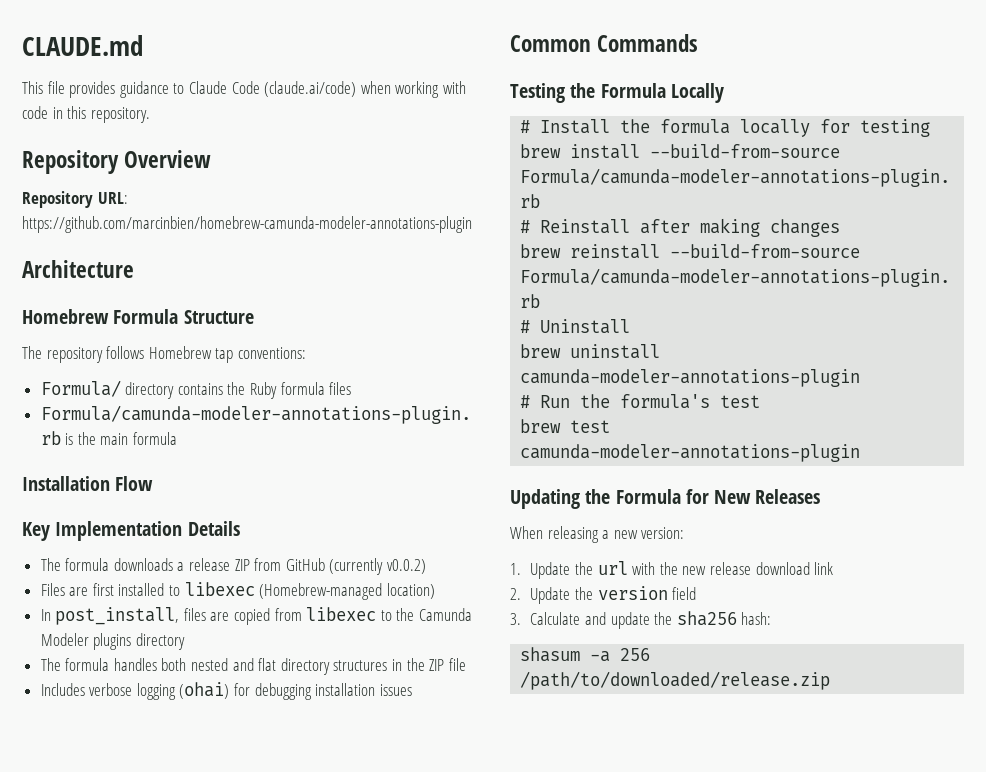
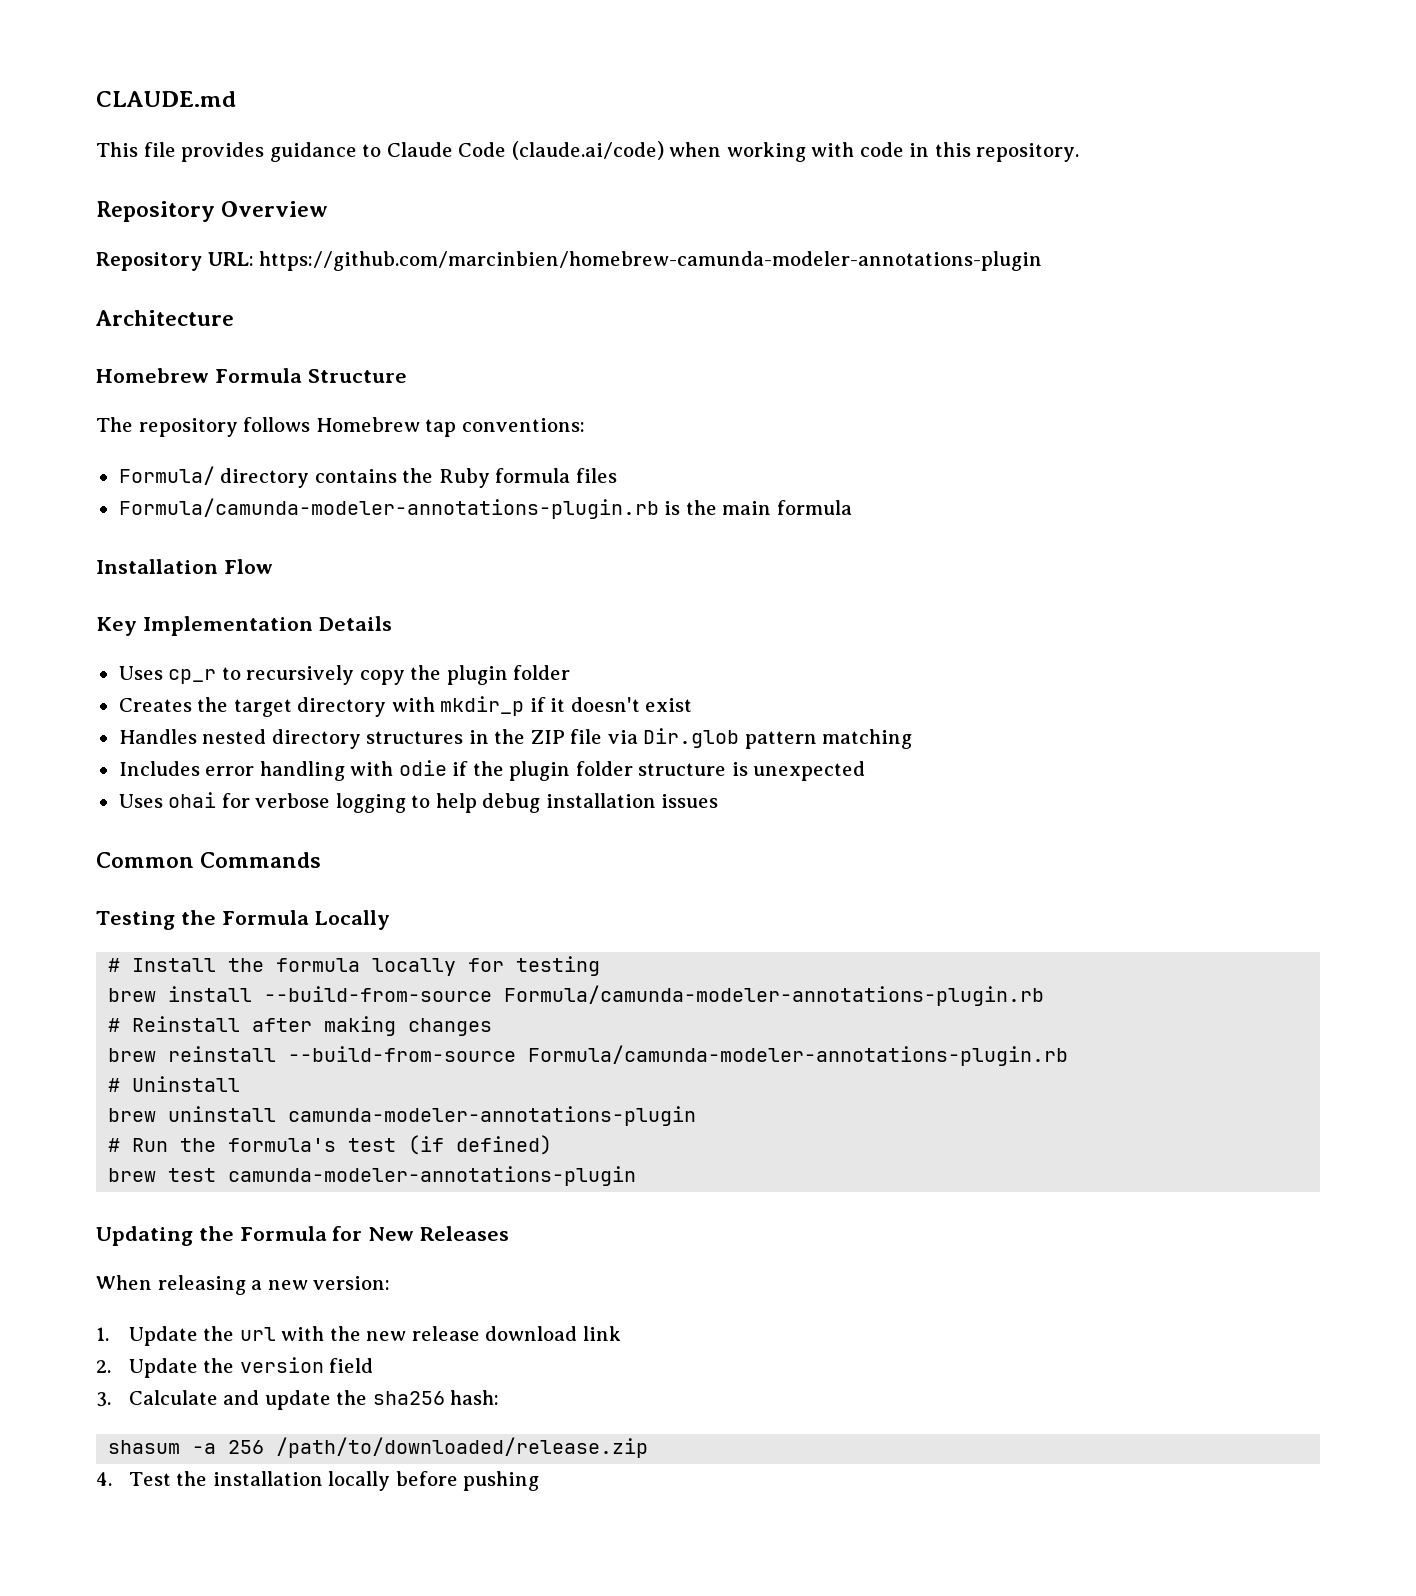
- The formula downloads a release ZIP from GitHub (currently v0.0.2)
- Files are first installed to libexec (Homebrew-managed location)
- In post_install, files are copied from libexec to the Camunda Modeler plugins directory
- The formula handles both nested and flat directory structures in the ZIP file
- Includes verbose logging (ohai) for debugging installation issues
+ Uses cp_r to recursively copy the plugin folder
+ Creates the target directory with mkdir_p if it doesn't exist
+ Handles nested directory structures in the ZIP file via Dir.glob pattern matching
+ Includes error handling with odie if the plugin folder structure is unexpected
+ Uses ohai for verbose logging to help debug installation issues
- # Run the formula's test
+ # Run the formula's test (if defined)
+ 4. Test the installation locally before pushing

